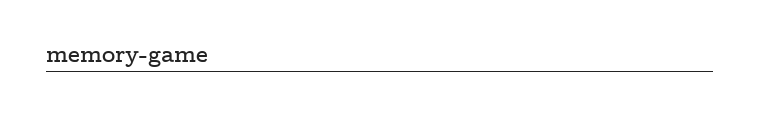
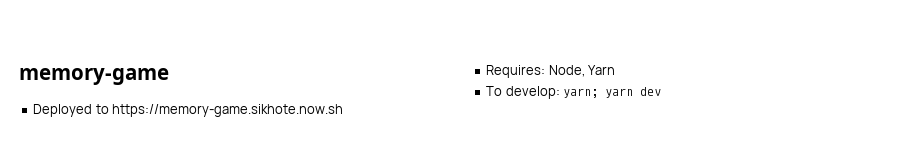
+ Deployed to https://memory-game.sikhote.now.sh
+ Requires: Node, Yarn
+ To develop: yarn; yarn dev

